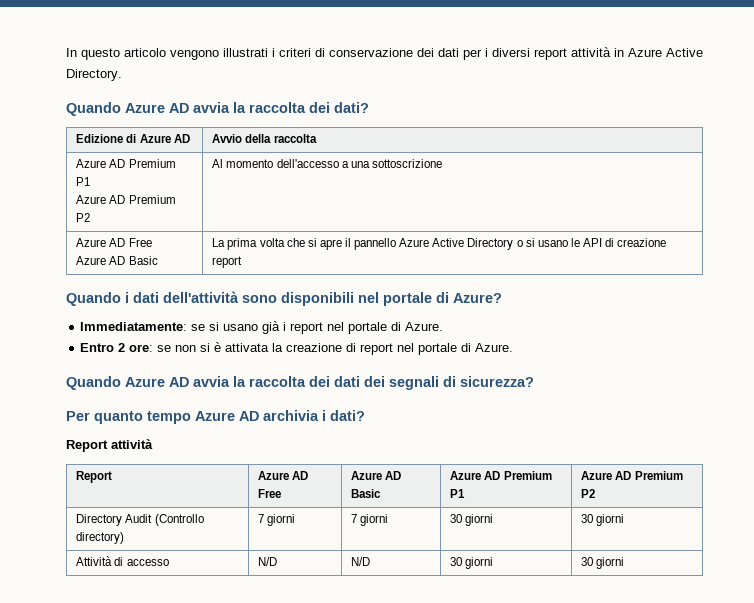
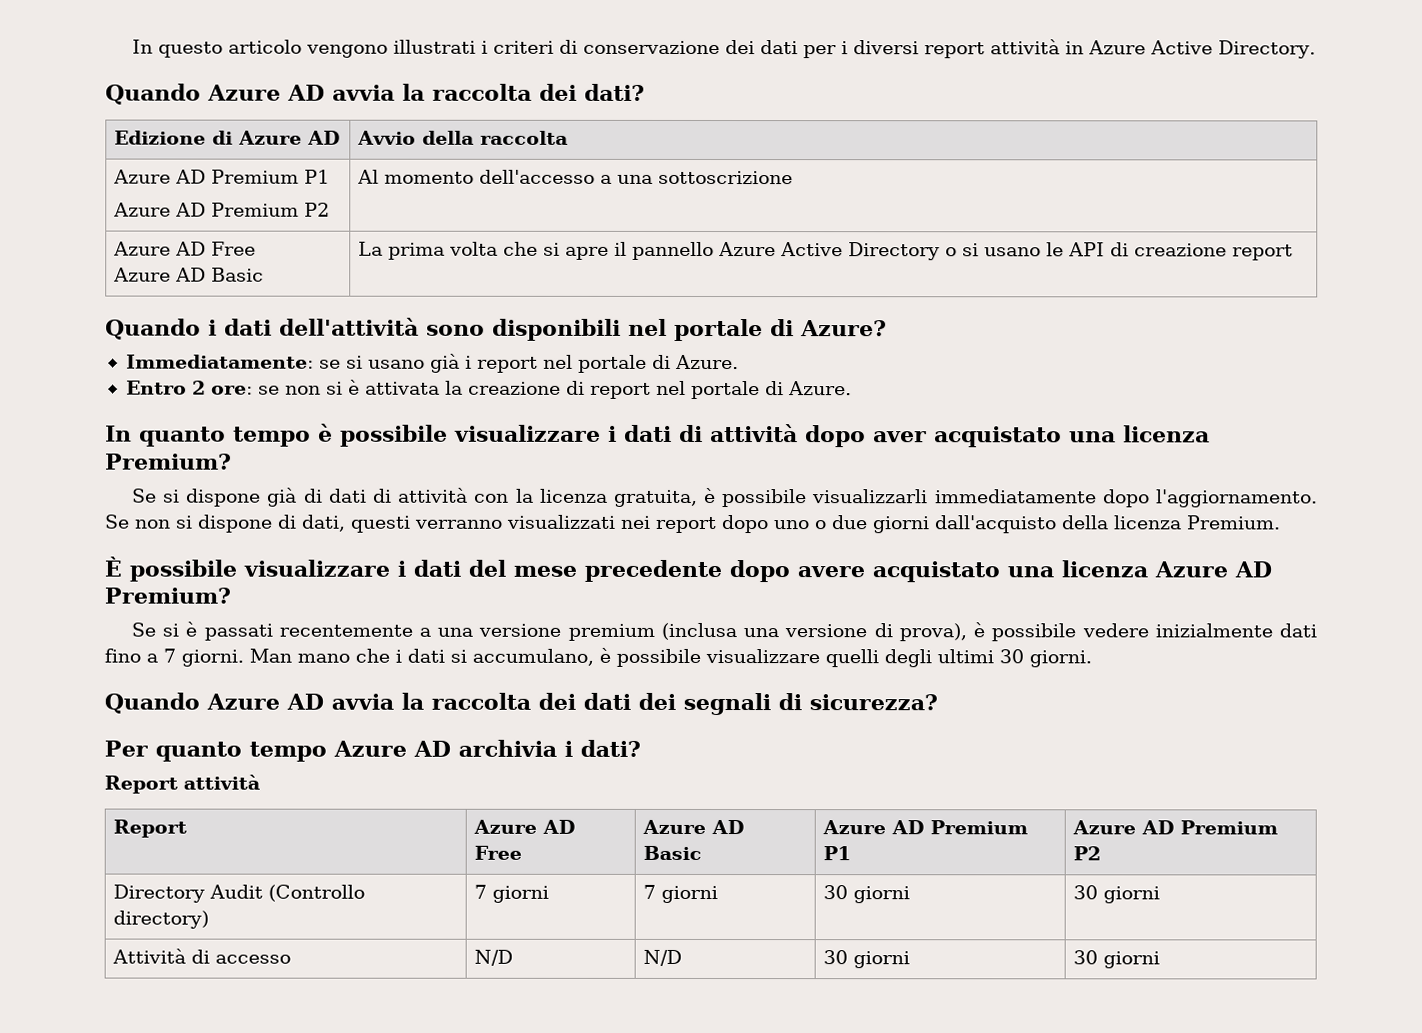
+ In quanto tempo è possibile visualizzare i dati di attività dopo aver acquistato una licenza Premium?
+ Se si dispone già di dati di attività con la licenza gratuita, è possibile visualizzarli immediatamente dopo l'aggiornamento. Se non si dispone di dati, questi verranno visualizzati nei report dopo uno o due giorni dall'acquisto della licenza Premium.
+ È possibile visualizzare i dati del mese precedente dopo avere acquistato una licenza Azure AD Premium?
+ Se si è passati recentemente a una versione premium (inclusa una versione di prova), è possibile vedere inizialmente dati fino a 7 giorni. Man mano che i dati si accumulano, è possibile visualizzare quelli degli ultimi 30 giorni.

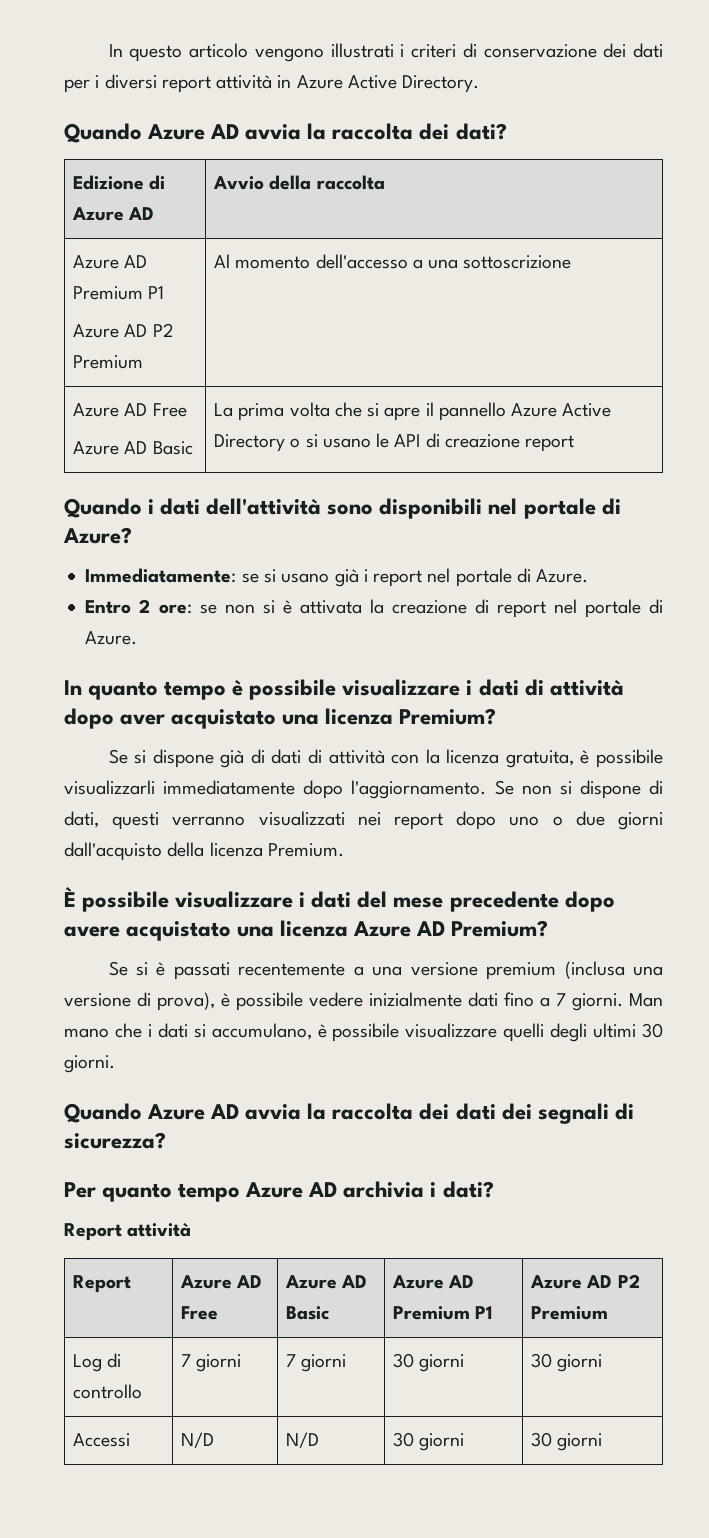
  Edizione di Azure AD | Avvio della raccolta
  Azure AD Premium P1
- Azure AD Premium P2 | Al momento dell'accesso a una sottoscrizione
+ Azure AD P2 Premium | Al momento dell'accesso a una sottoscrizione
- Report | Azure AD Free | Azure AD Basic | Azure AD Premium P1 | Azure AD Premium P2
- Directory Audit (Controllo directory) | 7 giorni | 7 giorni | 30 giorni | 30 giorni
+ Report | Azure AD Free | Azure AD Basic | Azure AD Premium P1 | Azure AD P2 Premium
+ Log di controllo | 7 giorni | 7 giorni | 30 giorni | 30 giorni
- Attività di accesso | N/D | N/D | 30 giorni | 30 giorni
+ Accessi | N/D | N/D | 30 giorni | 30 giorni

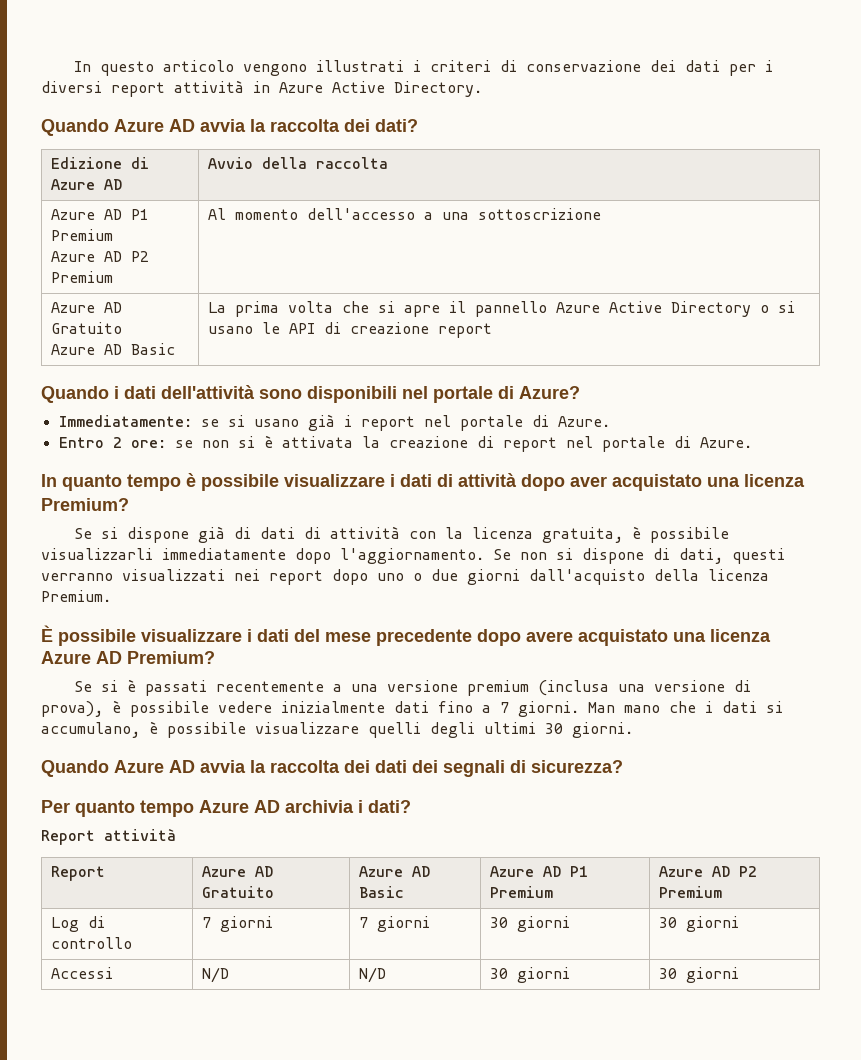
  Edizione di Azure AD | Avvio della raccolta
- Azure AD Premium P1
+ Azure AD P1 Premium
  Azure AD P2 Premium | Al momento dell'accesso a una sottoscrizione
- Azure AD Free
+ Azure AD Gratuito
- Report | Azure AD Free | Azure AD Basic | Azure AD Premium P1 | Azure AD P2 Premium
+ Report | Azure AD Gratuito | Azure AD Basic | Azure AD P1 Premium | Azure AD P2 Premium

